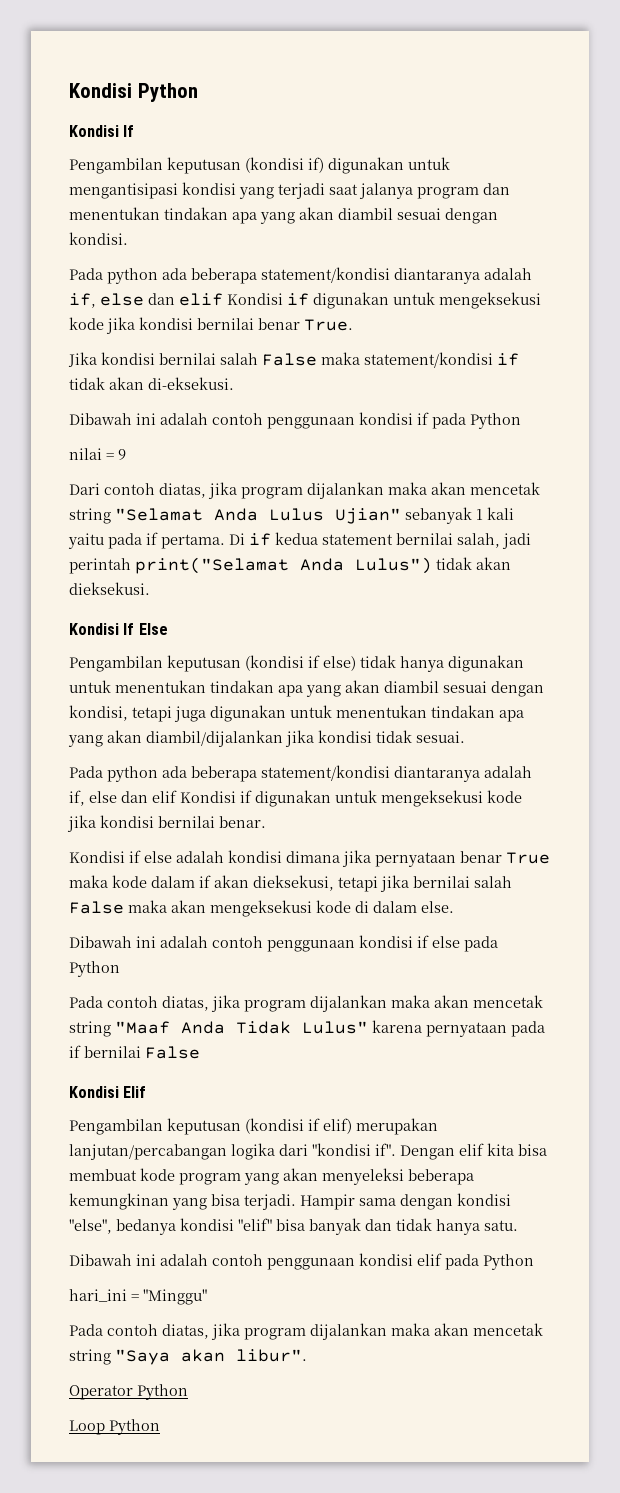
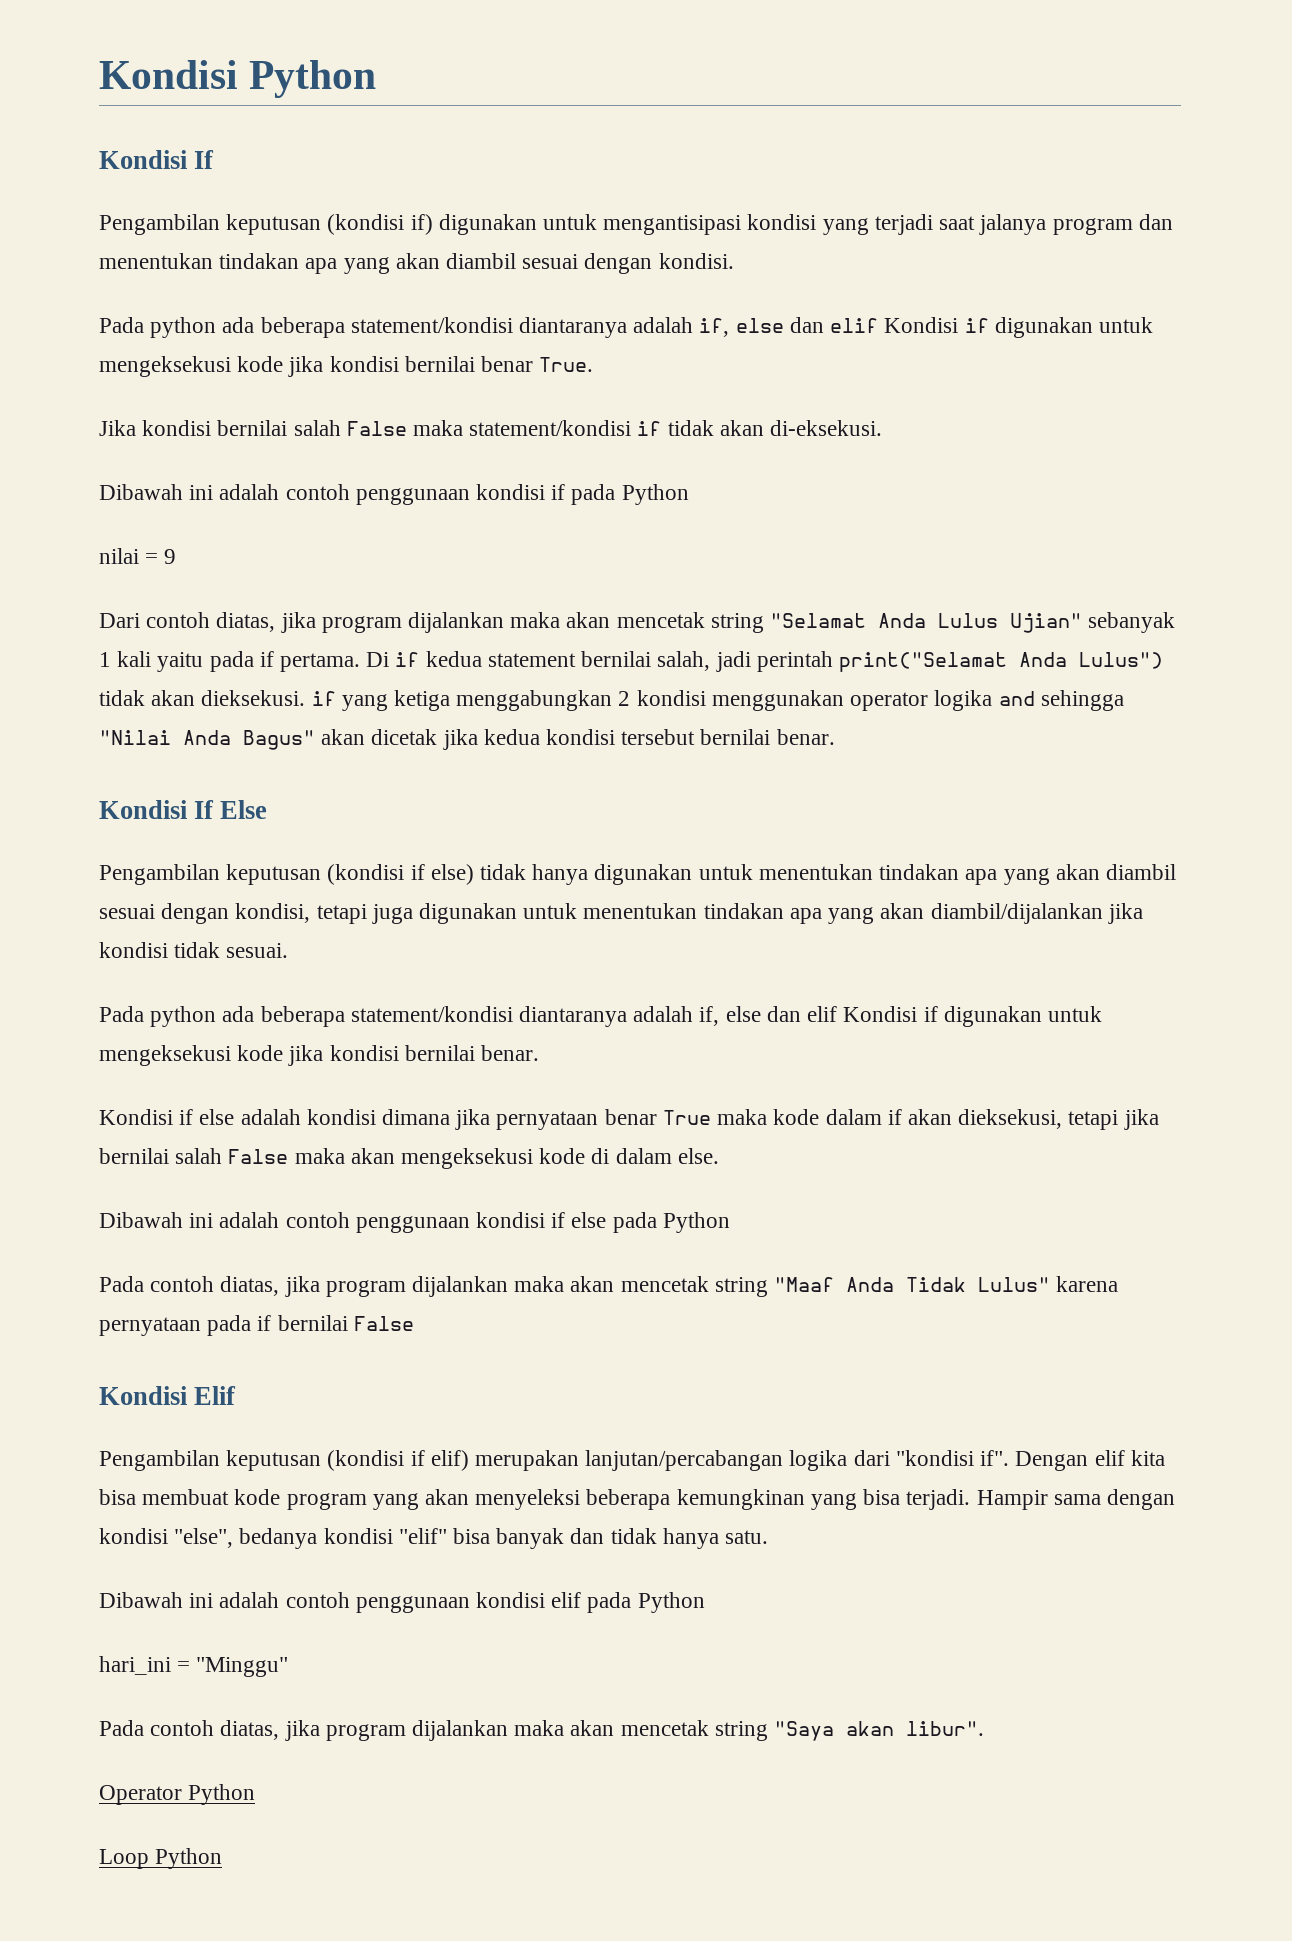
- Di if kedua statement bernilai salah, jadi perintah print("Selamat Anda Lulus") tidak akan dieksekusi.
+ Di if kedua statement bernilai salah, jadi perintah print("Selamat Anda Lulus") tidak akan dieksekusi. if yang ketiga menggabungkan 2 kondisi menggunakan operator logika and sehingga "Nilai Anda Bagus" akan dicetak jika kedua kondisi tersebut bernilai benar.

